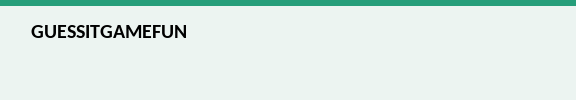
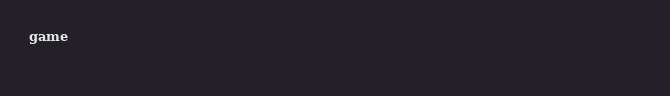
- GUESSITGAMEFUN
+ game

